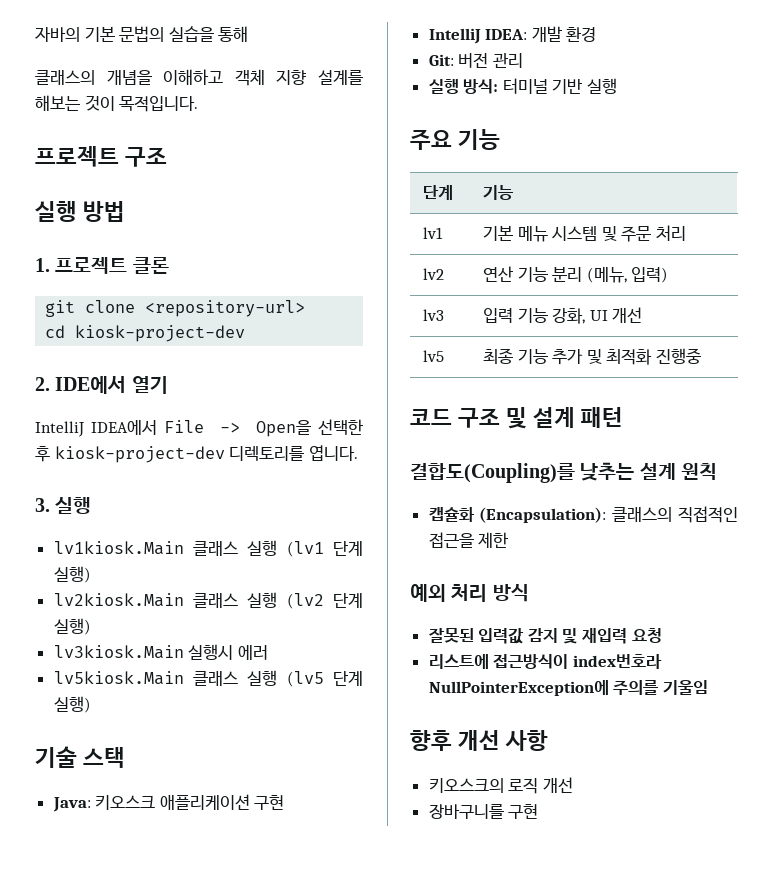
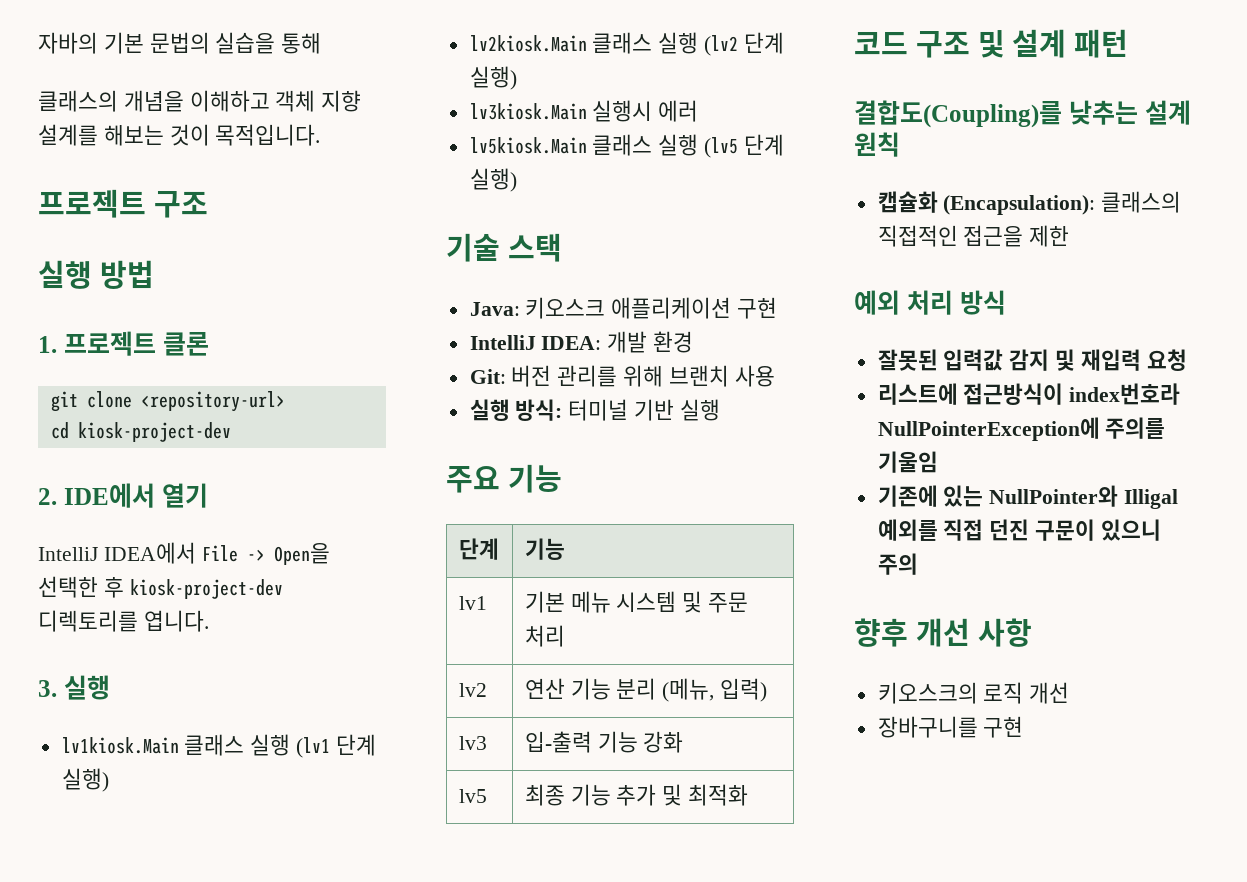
- Git: 버전 관리
+ Git: 버전 관리를 위해 브랜치 사용
- lv3 | 입력 기능 강화, UI 개선
+ lv3 | 입-출력 기능 강화
- lv5 | 최종 기능 추가 및 최적화 진행중
+ lv5 | 최종 기능 추가 및 최적화
+ 기존에 있는 NullPointer와 Illigal 예외를 직접 던진 구문이 있으니 주의

